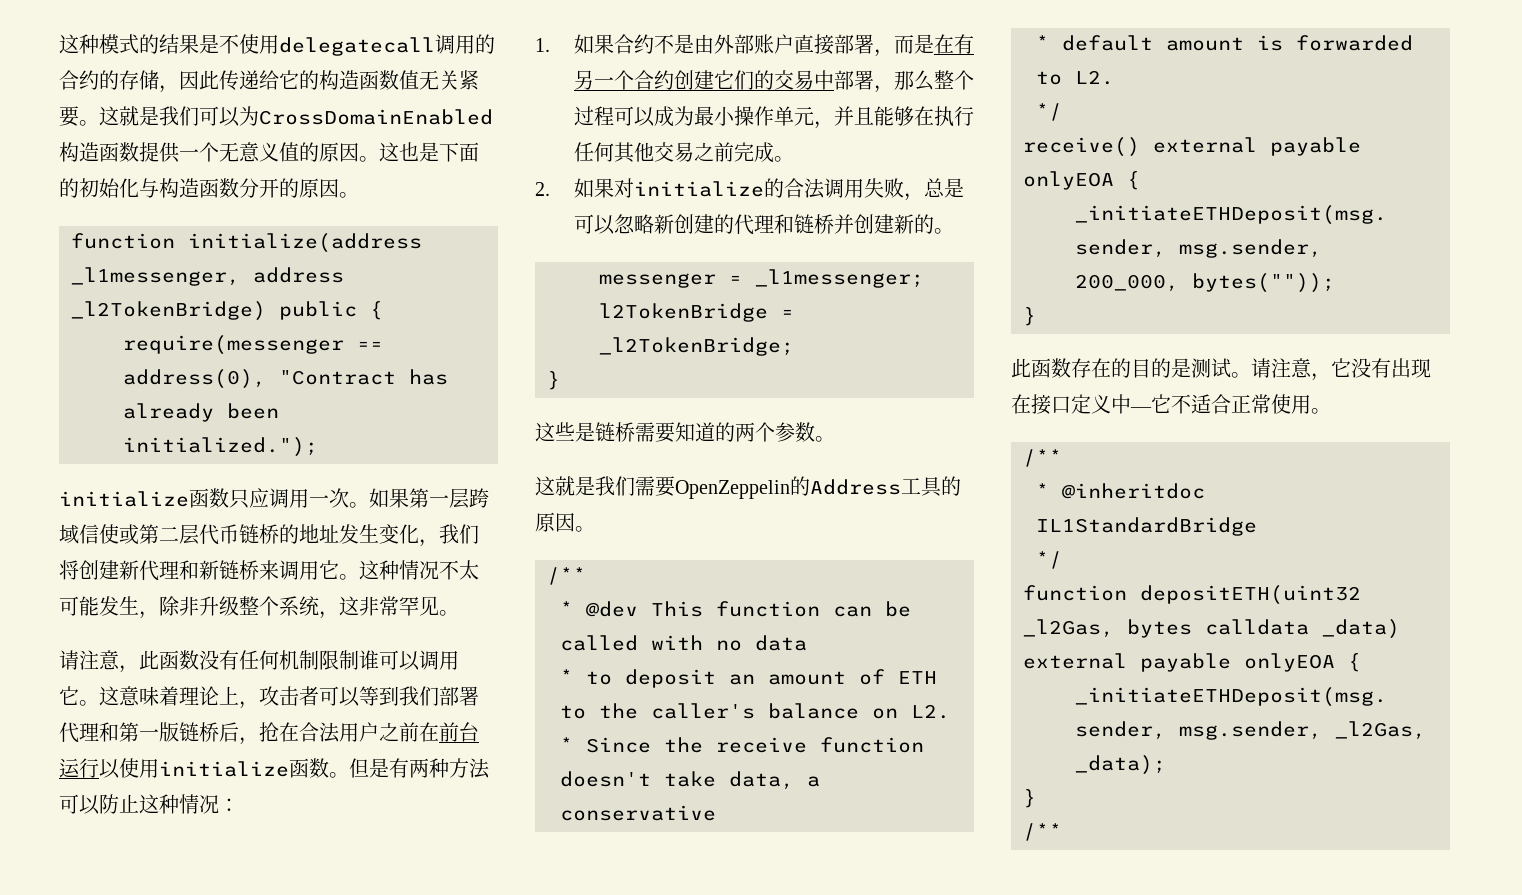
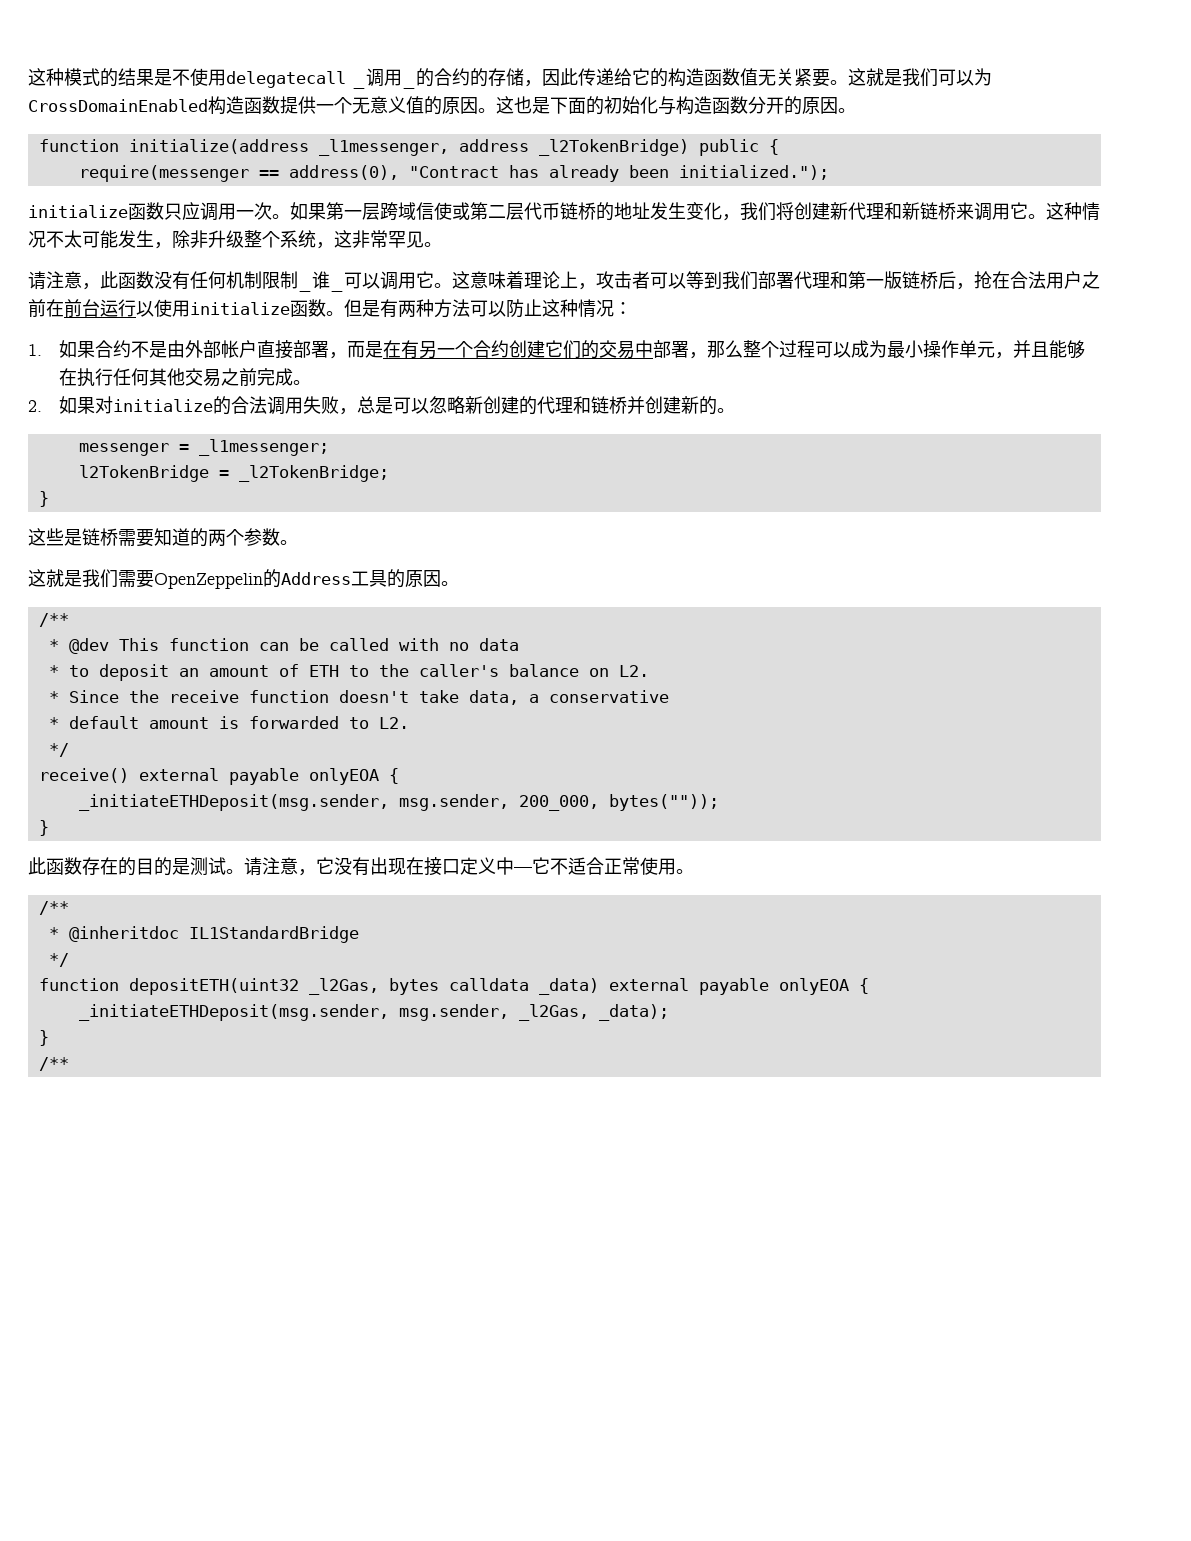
- 这种模式的结果是不使用delegatecall调用的合约的存储，因此传递给它的构造函数值无关紧要。
+ 这种模式的结果是不使用delegatecall _调用_的合约的存储，因此传递给它的构造函数值无关紧要。
- 请注意，此函数没有任何机制限制谁可以调用它。
+ 请注意，此函数没有任何机制限制_谁_可以调用它。
- 1.如果合约不是由外部账户直接部署，而是在有另一个合约创建它们的交易中部署，那么整个过程可以成为最小操作单元，并且能够在执行任何其他交易之前完成。
+ 1.如果合约不是由外部帐户直接部署，而是在有另一个合约创建它们的交易中部署，那么整个过程可以成为最小操作单元，并且能够在执行任何其他交易之前完成。

